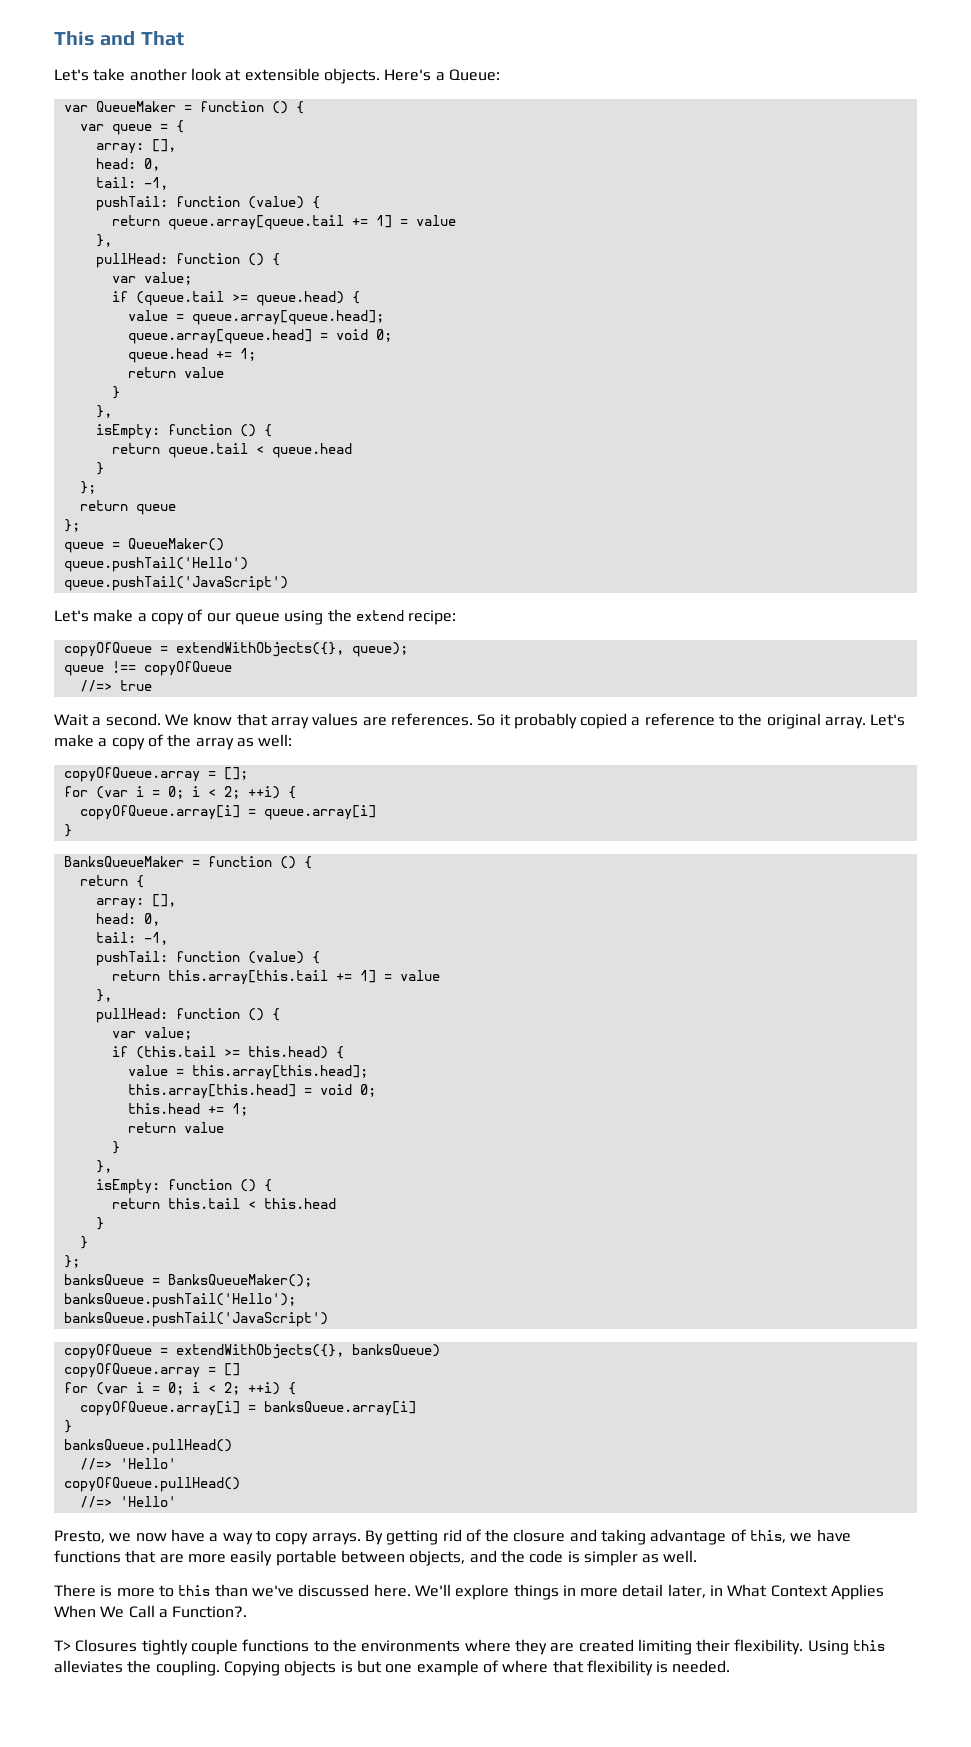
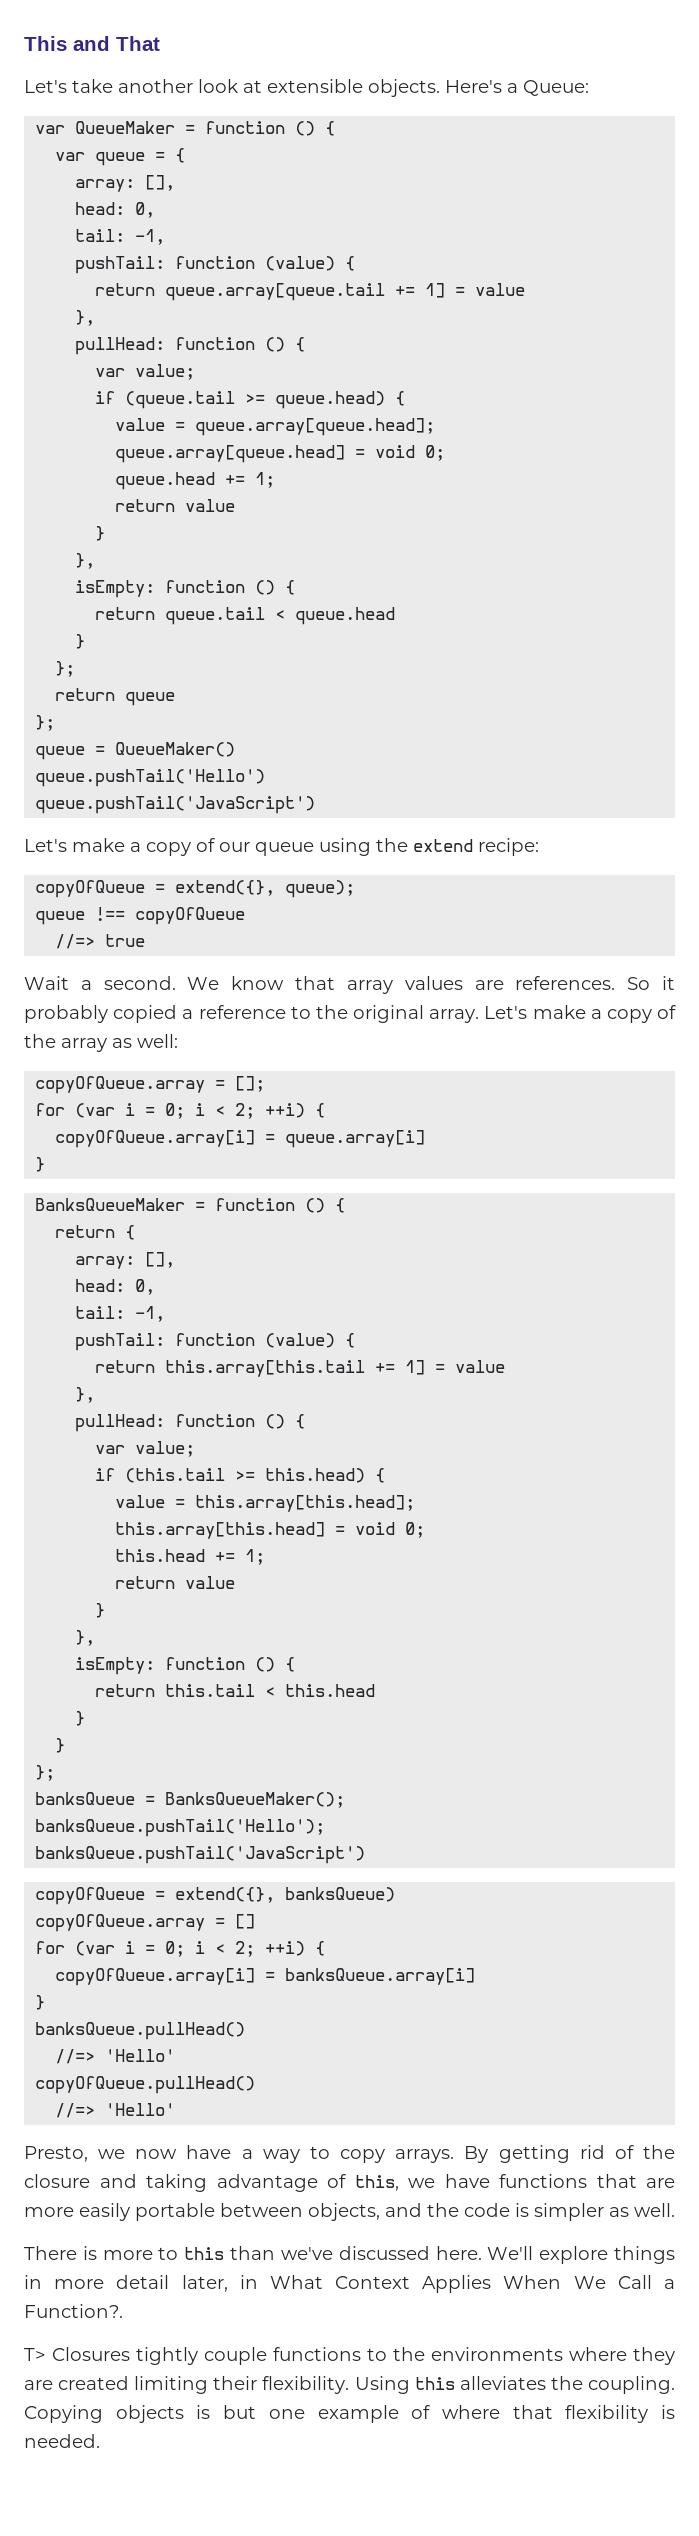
- copyOfQueue = extendWithObjects({}, queue);
+ copyOfQueue = extend({}, queue);
- copyOfQueue = extendWithObjects({}, banksQueue)
+ copyOfQueue = extend({}, banksQueue)

